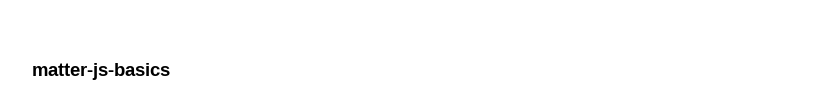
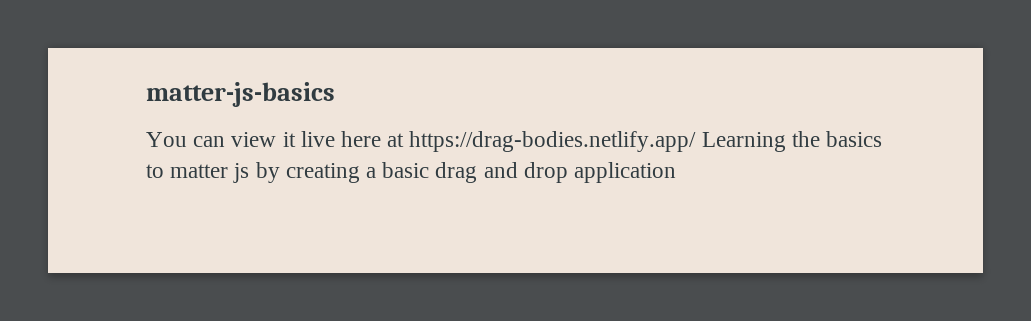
+ You can view it live here at https://drag-bodies.netlify.app/ Learning the basics to matter js by creating a basic drag and drop application

